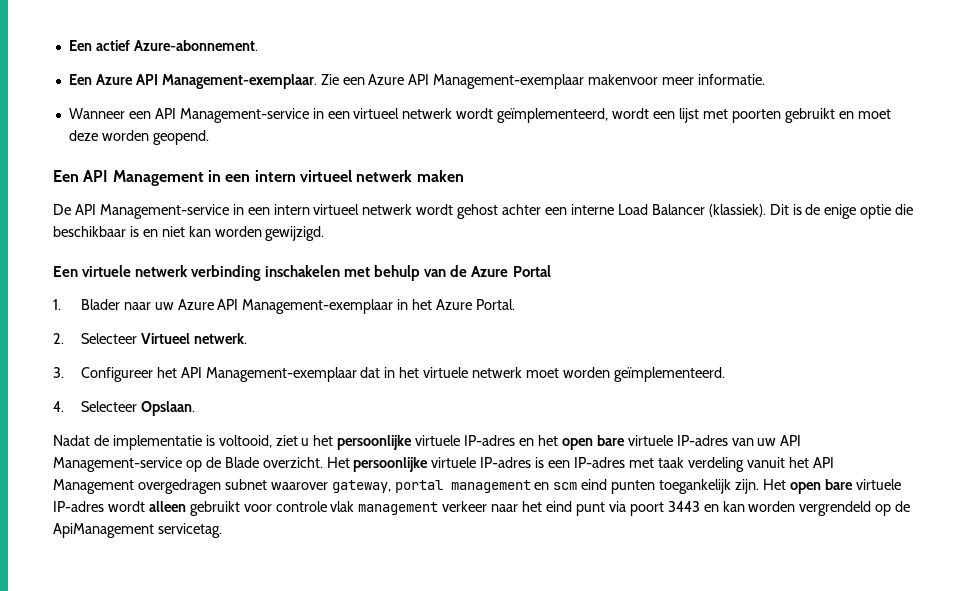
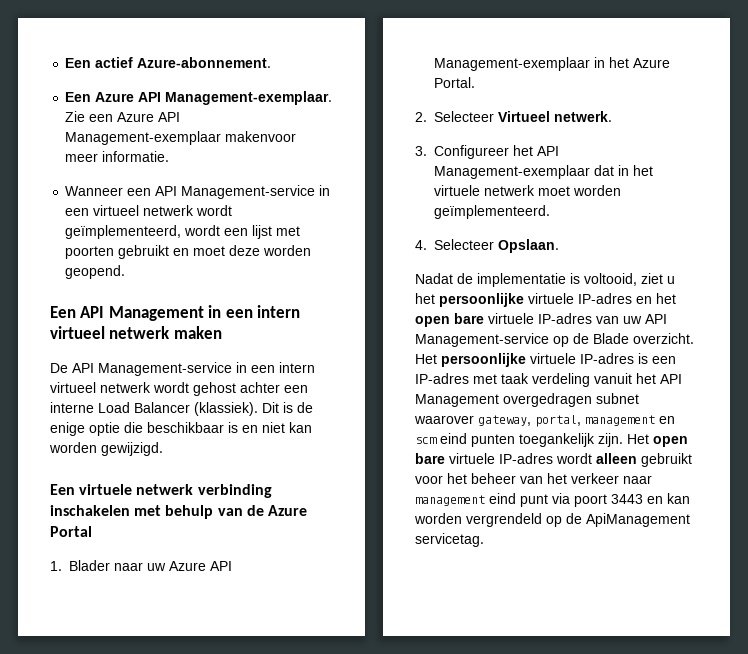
- Het persoonlijke virtuele IP-adres is een IP-adres met taak verdeling vanuit het API Management overgedragen subnet waarover gateway, portal management en scm eind punten toegankelijk zijn.
+ Het persoonlijke virtuele IP-adres is een IP-adres met taak verdeling vanuit het API Management overgedragen subnet waarover gateway, portal, management en scm eind punten toegankelijk zijn.
- Het open bare virtuele IP-adres wordt alleen gebruikt voor controle vlak management verkeer naar het eind punt via poort 3443 en kan worden vergrendeld op de ApiManagement servicetag.
+ Het open bare virtuele IP-adres wordt alleen gebruikt voor het beheer van het verkeer naar management eind punt via poort 3443 en kan worden vergrendeld op de ApiManagement servicetag.

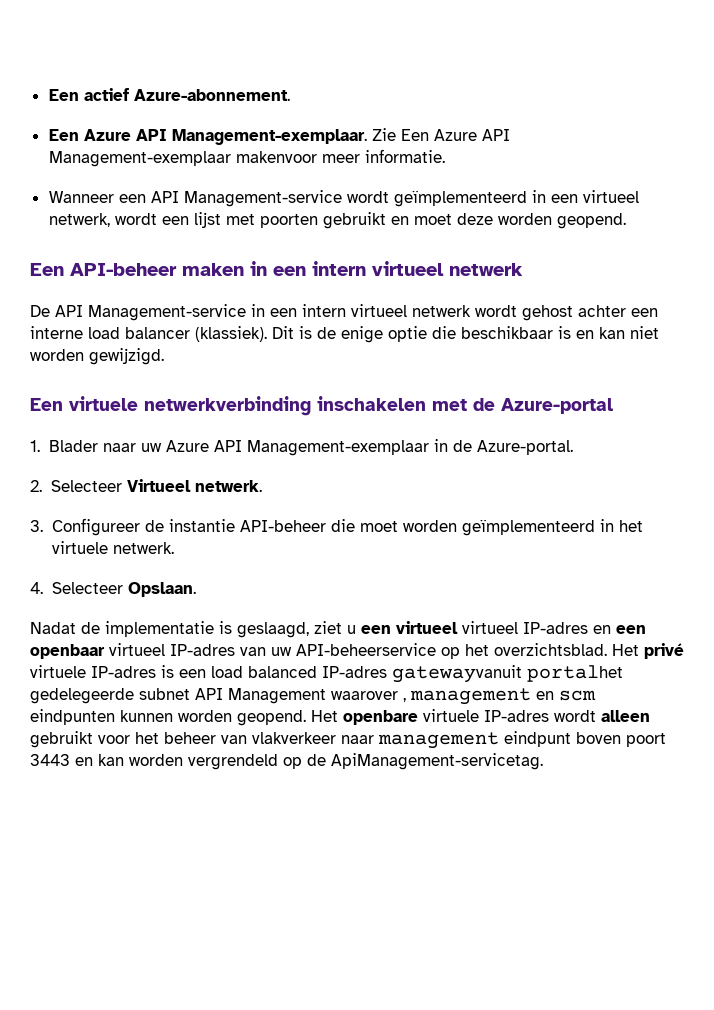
- Zie een Azure API Management-exemplaar makenvoor meer informatie.
+ Zie Een Azure API Management-exemplaar makenvoor meer informatie.
- Wanneer een API Management-service in een virtueel netwerk wordt geïmplementeerd, wordt een lijst met poorten gebruikt en moet deze worden geopend.
+ Wanneer een API Management-service wordt geïmplementeerd in een virtueel netwerk, wordt een lijst met poorten gebruikt en moet deze worden geopend.
- Een API Management in een intern virtueel netwerk maken
+ Een API-beheer maken in een intern virtueel netwerk
- De API Management-service in een intern virtueel netwerk wordt gehost achter een interne Load Balancer (klassiek).
+ De API Management-service in een intern virtueel netwerk wordt gehost achter een interne load balancer (klassiek).
- Dit is de enige optie die beschikbaar is en niet kan worden gewijzigd.
+ Dit is de enige optie die beschikbaar is en kan niet worden gewijzigd.
- Een virtuele netwerk verbinding inschakelen met behulp van de Azure Portal
+ Een virtuele netwerkverbinding inschakelen met de Azure-portal
- 1. Blader naar uw Azure API Management-exemplaar in het Azure Portal.
+ 1. Blader naar uw Azure API Management-exemplaar in de Azure-portal.
- 3. Configureer het API Management-exemplaar dat in het virtuele netwerk moet worden geïmplementeerd.
+ 3. Configureer de instantie API-beheer die moet worden geïmplementeerd in het virtuele netwerk.
- Nadat de implementatie is voltooid, ziet u het persoonlijke virtuele IP-adres en het open bare virtuele IP-adres van uw API Management-service op de Blade overzicht. Het persoonlijke virtuele IP-adres is een IP-adres met taak verdeling vanuit het API Management overgedragen subnet waarover gateway, portal, management en scm eind punten toegankelijk zijn. Het open bare virtuele IP-adres wordt alleen gebruikt voor het beheer van het verkeer naar management eind punt via poort 3443 en kan worden vergrendeld op de ApiManagement servicetag.
+ Nadat de implementatie is geslaagd, ziet u een virtueel virtueel IP-adres en een openbaar virtueel IP-adres van uw API-beheerservice op het overzichtsblad. Het privé virtuele IP-adres is een load balanced IP-adres gatewayvanuit portalhet gedelegeerde subnet API Management waarover , management en scm eindpunten kunnen worden geopend. Het openbare virtuele IP-adres wordt alleen gebruikt voor het beheer van vlakverkeer naar management eindpunt boven poort 3443 en kan worden vergrendeld op de ApiManagement-servicetag.

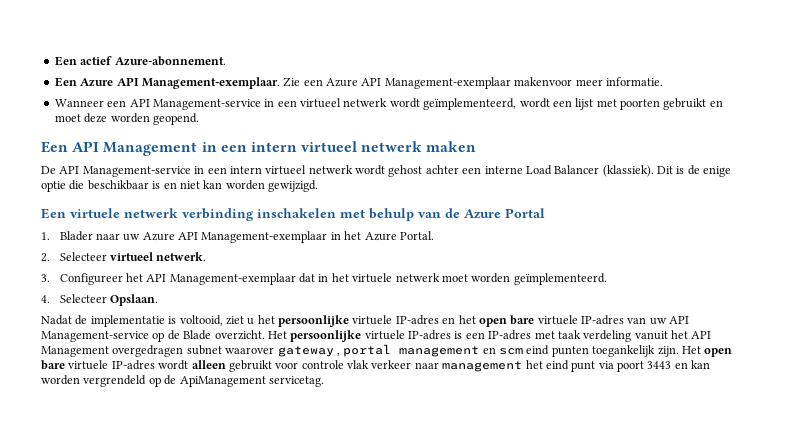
- Zie Een Azure API Management-exemplaar makenvoor meer informatie.
+ Zie een Azure API Management-exemplaar makenvoor meer informatie.
- Wanneer een API Management-service wordt geïmplementeerd in een virtueel netwerk, wordt een lijst met poorten gebruikt en moet deze worden geopend.
+ Wanneer een API Management-service in een virtueel netwerk wordt geïmplementeerd, wordt een lijst met poorten gebruikt en moet deze worden geopend.
- Een API-beheer maken in een intern virtueel netwerk
+ Een API Management in een intern virtueel netwerk maken
- De API Management-service in een intern virtueel netwerk wordt gehost achter een interne load balancer (klassiek).
+ De API Management-service in een intern virtueel netwerk wordt gehost achter een interne Load Balancer (klassiek).
- Dit is de enige optie die beschikbaar is en kan niet worden gewijzigd.
+ Dit is de enige optie die beschikbaar is en niet kan worden gewijzigd.
- Een virtuele netwerkverbinding inschakelen met de Azure-portal
+ Een virtuele netwerk verbinding inschakelen met behulp van de Azure Portal
- 1. Blader naar uw Azure API Management-exemplaar in de Azure-portal.
+ 1. Blader naar uw Azure API Management-exemplaar in het Azure Portal.
- 2. Selecteer Virtueel netwerk.
+ 2. Selecteer virtueel netwerk.
- 3. Configureer de instantie API-beheer die moet worden geïmplementeerd in het virtuele netwerk.
+ 3. Configureer het API Management-exemplaar dat in het virtuele netwerk moet worden geïmplementeerd.
- Nadat de implementatie is geslaagd, ziet u een virtueel virtueel IP-adres en een openbaar virtueel IP-adres van uw API-beheerservice op het overzichtsblad. Het privé virtuele IP-adres is een load balanced IP-adres gatewayvanuit portalhet gedelegeerde subnet API Management waarover , management en scm eindpunten kunnen worden geopend. Het openbare virtuele IP-adres wordt alleen gebruikt voor het beheer van vlakverkeer naar management eindpunt boven poort 3443 en kan worden vergrendeld op de ApiManagement-servicetag.
+ Nadat de implementatie is voltooid, ziet u het persoonlijke virtuele IP-adres en het open bare virtuele IP-adres van uw API Management-service op de Blade overzicht. Het persoonlijke virtuele IP-adres is een IP-adres met taak verdeling vanuit het API Management overgedragen subnet waarover gateway , portal management en scm eind punten toegankelijk zijn. Het open bare virtuele IP-adres wordt alleen gebruikt voor controle vlak verkeer naar management het eind punt via poort 3443 en kan worden vergrendeld op de ApiManagement servicetag.

